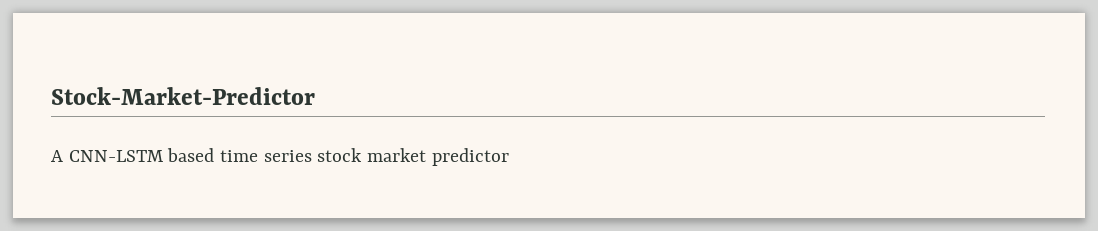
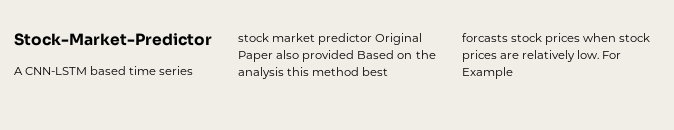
- A CNN-LSTM based time series stock market predictor
+ A CNN-LSTM based time series stock market predictor Original Paper also provided Based on the analysis this method best forcasts stock prices when stock prices are relatively low. For Example

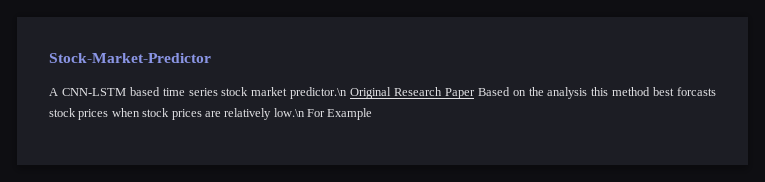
- A CNN-LSTM based time series stock market predictor Original Paper also provided Based on the analysis this method best forcasts stock prices when stock prices are relatively low. For Example
+ A CNN-LSTM based time series stock market predictor.\n Original Research Paper Based on the analysis this method best forcasts stock prices when stock prices are relatively low.\n For Example

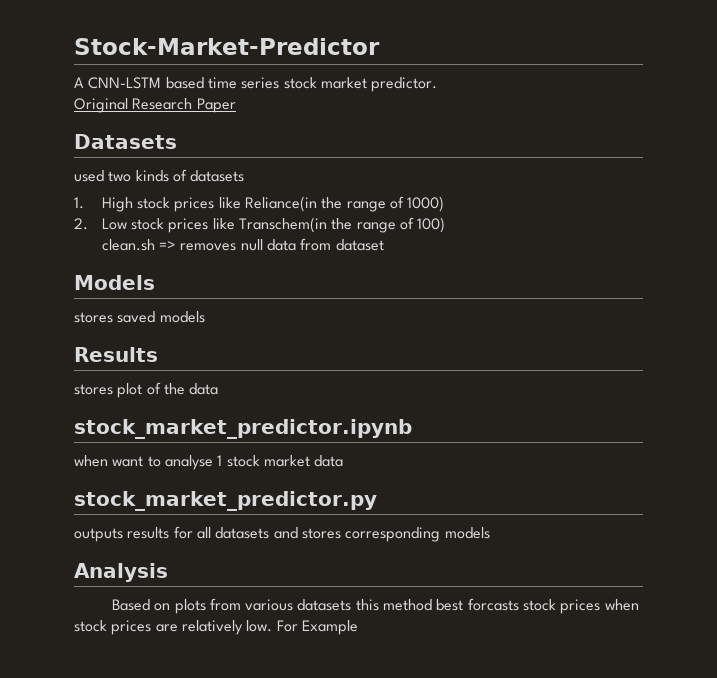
- A CNN-LSTM based time series stock market predictor.\n Original Research Paper Based on the analysis this method best forcasts stock prices when stock prices are relatively low.\n For Example
+ A CNN-LSTM based time series stock market predictor.
+ Original Research Paper
+ Datasets
+ used two kinds of datasets
+ 1. High stock prices like Reliance(in the range of 1000)
+ 2. Low stock prices like Transchem(in the range of 100)
+ clean.sh => removes null data from dataset
+ Models
+ stores saved models
+ Results
+ stores plot of the data
+ stock_market_predictor.ipynb
+ when want to analyse 1 stock market data
+ stock_market_predictor.py
+ outputs results for all datasets and stores corresponding models
+ Analysis
+ Based on plots from various datasets this method best forcasts stock prices when stock prices are relatively low. For Example

